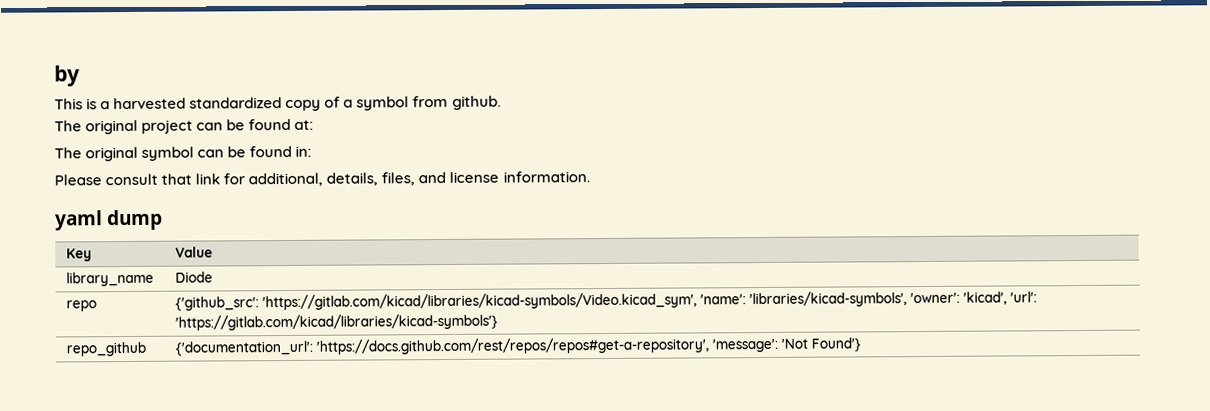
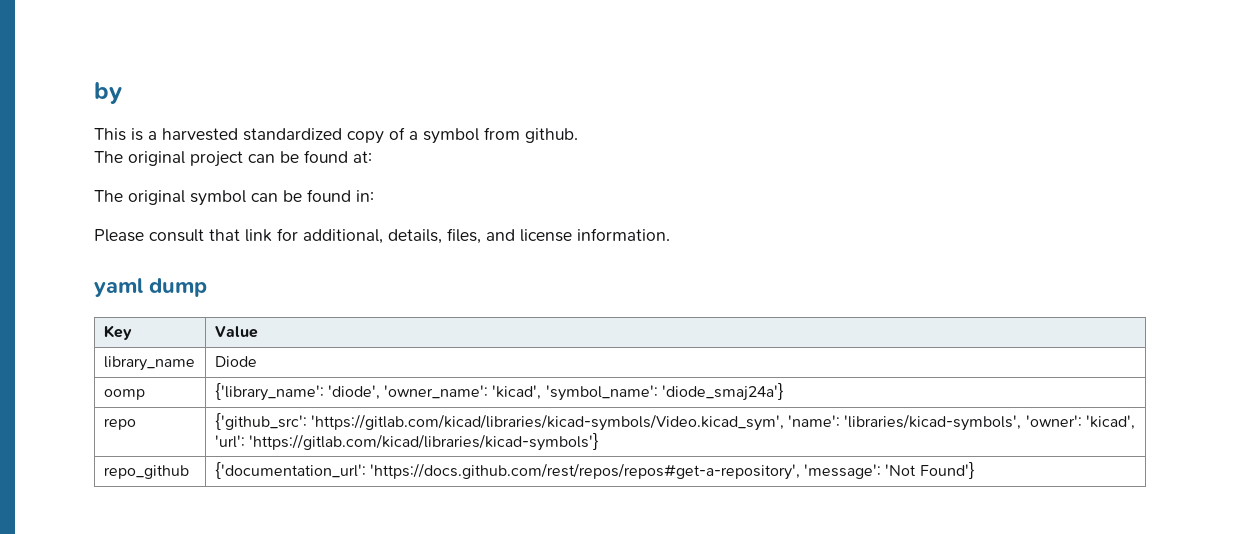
+ oomp | {'library_name': 'diode', 'owner_name': 'kicad', 'symbol_name': 'diode_smaj24a'}

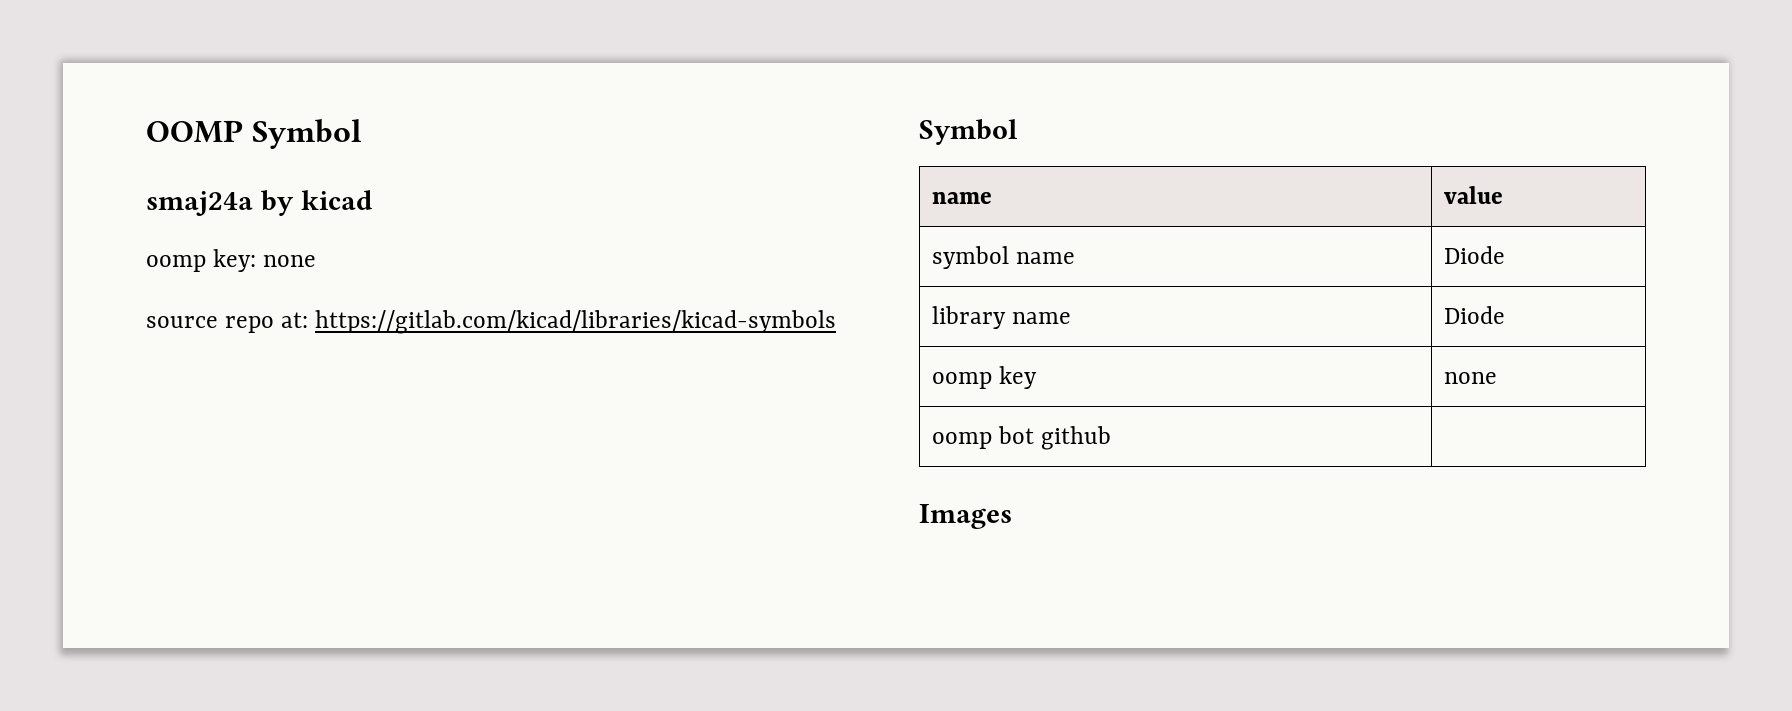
- by
- This is a harvested standardized copy of a symbol from github.
- The original project can be found at:
- The original symbol can be found in:
- Please consult that link for additional, details, files, and license information.
- yaml dump
- Key | Value
- library_name | Diode
- oomp | {'library_name': 'diode', 'owner_name': 'kicad', 'symbol_name': 'diode_smaj24a'}
- repo | {'github_src': 'https://gitlab.com/kicad/libraries/kicad-symbols/Video.kicad_sym', 'name': 'libraries/kicad-symbols', 'owner': 'kicad', 'url': 'https://gitlab.com/kicad/libraries/kicad-symbols'}
- repo_github | {'documentation_url': 'https://docs.github.com/rest/repos/repos#get-a-repository', 'message': 'Not Found'}
+ OOMP Symbol
+ smaj24a by kicad
+ oomp key: none
+ source repo at: https://gitlab.com/kicad/libraries/kicad-symbols
+ Symbol
+ name | value
+ symbol name | Diode
+ library name | Diode
+ oomp key | none
+ oomp bot github |
+ Images

